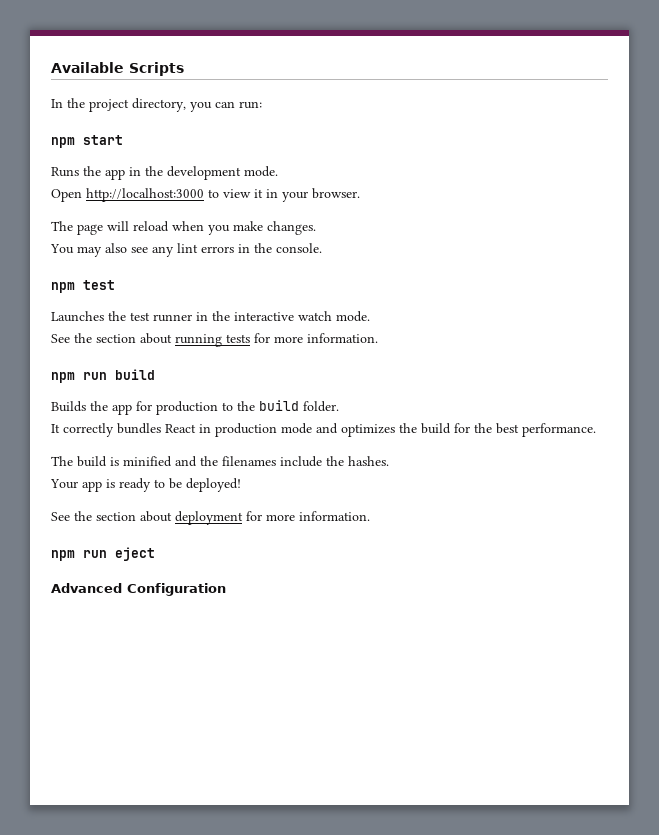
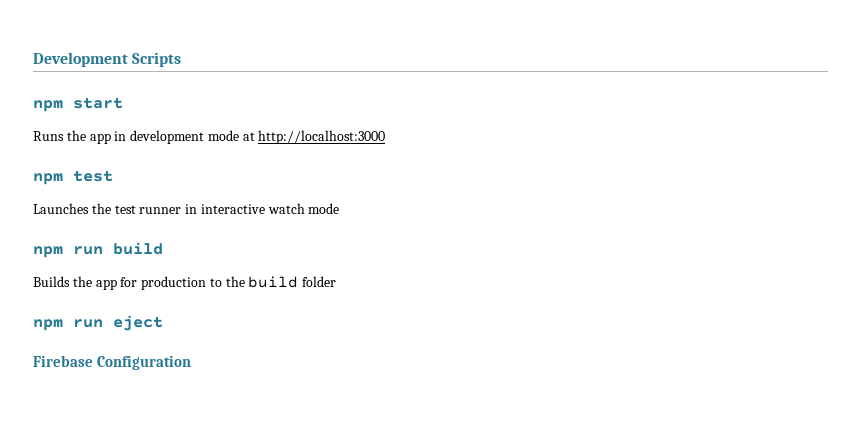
- Available Scripts
+ Development Scripts
- In the project directory, you can run:
- Runs the app in the development mode.
- Open http://localhost:3000 to view it in your browser.
- The page will reload when you make changes.
- You may also see any lint errors in the console.
+ Runs the app in development mode at http://localhost:3000
- Launches the test runner in the interactive watch mode.
- See the section about running tests for more information.
+ Launches the test runner in interactive watch mode
- Builds the app for production to the build folder.
- It correctly bundles React in production mode and optimizes the build for the best performance.
- The build is minified and the filenames include the hashes.
- Your app is ready to be deployed!
- See the section about deployment for more information.
+ Builds the app for production to the build folder
- Advanced Configuration
+ Firebase Configuration

